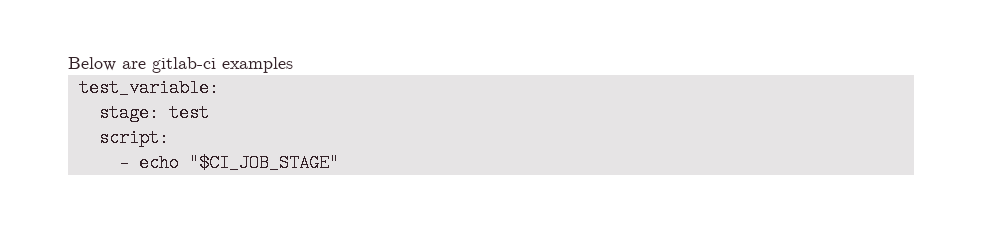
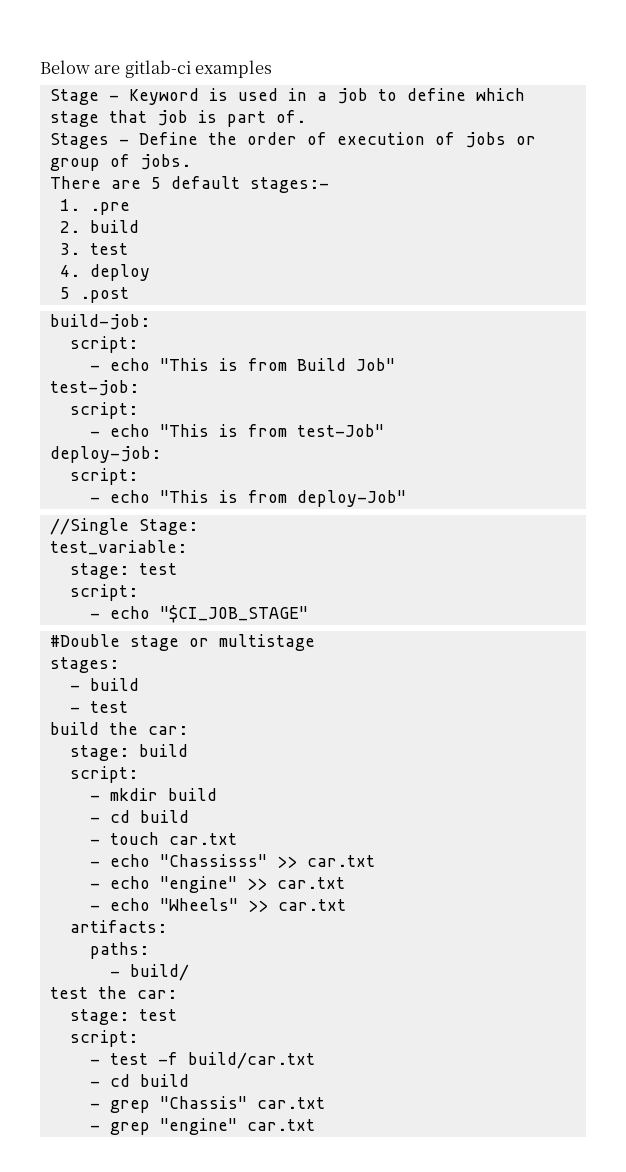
+ Stage - Keyword is used in a job to define which stage that job is part of.
+ Stages - Define the order of execution of jobs or group of jobs.
+ There are 5 default stages:-
+ 1. .pre
+ 2. build
+ 3. test
+ 4. deploy
+ 5 .post
+ build-job:
+ script:
+ - echo "This is from Build Job"
+ test-job:
+ script:
+ - echo "This is from test-Job"
+ deploy-job:
+ script:
+ - echo "This is from deploy-Job"
+ //Single Stage:
+ #Double stage or multistage
+ stages:
+ - build
+ - test
+ build the car:
+ stage: build
+ script:
+ - mkdir build
+ - cd build
+ - touch car.txt
+ - echo "Chassisss" >> car.txt
+ - echo "engine" >> car.txt
+ - echo "Wheels" >> car.txt
+ artifacts:
+ paths:
+ - build/
+ test the car:
+ stage: test
+ script:
+ - test -f build/car.txt
+ - cd build
+ - grep "Chassis" car.txt
+ - grep "engine" car.txt

